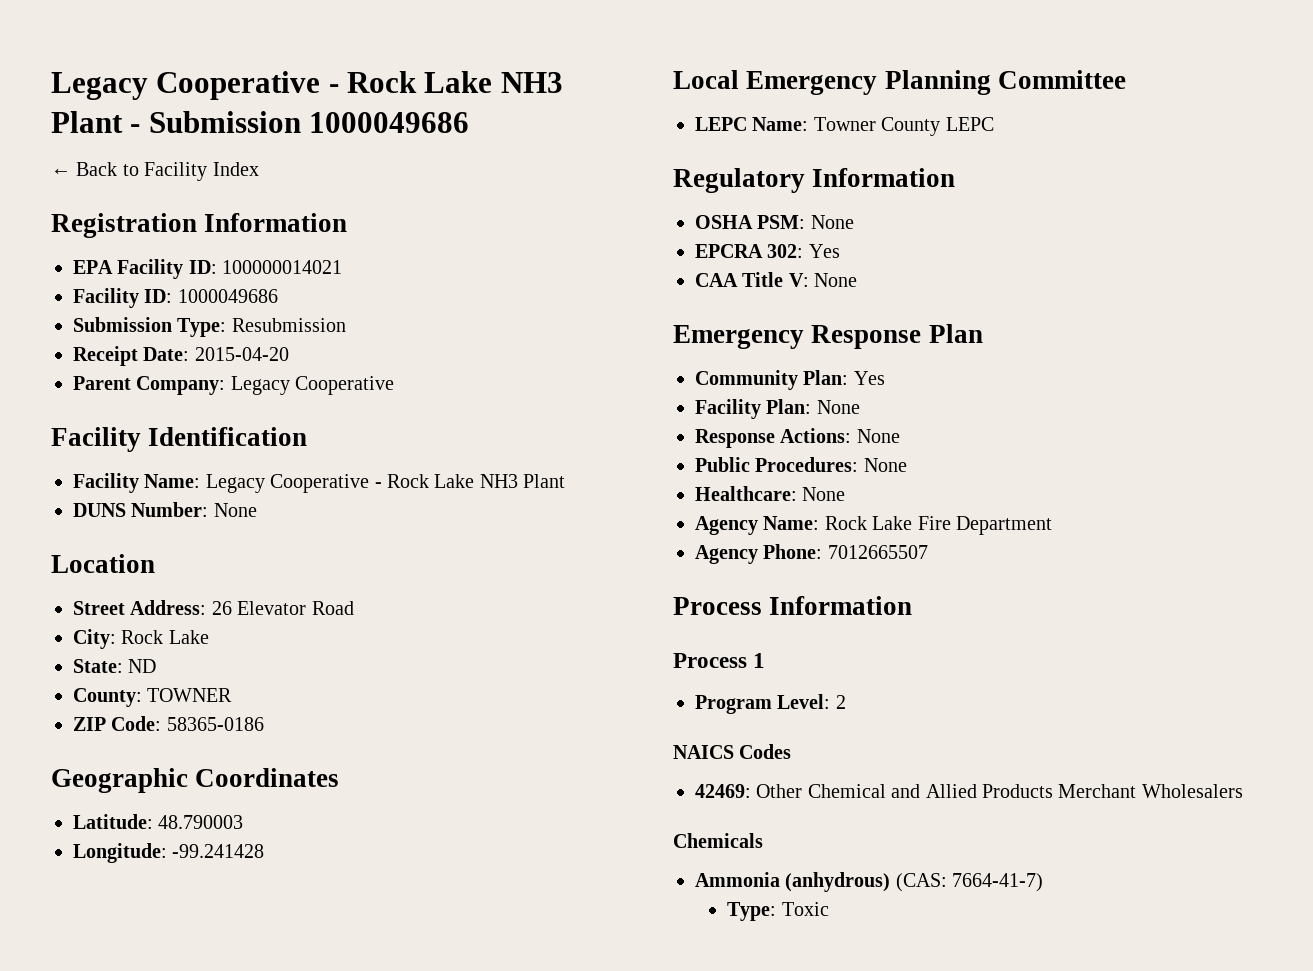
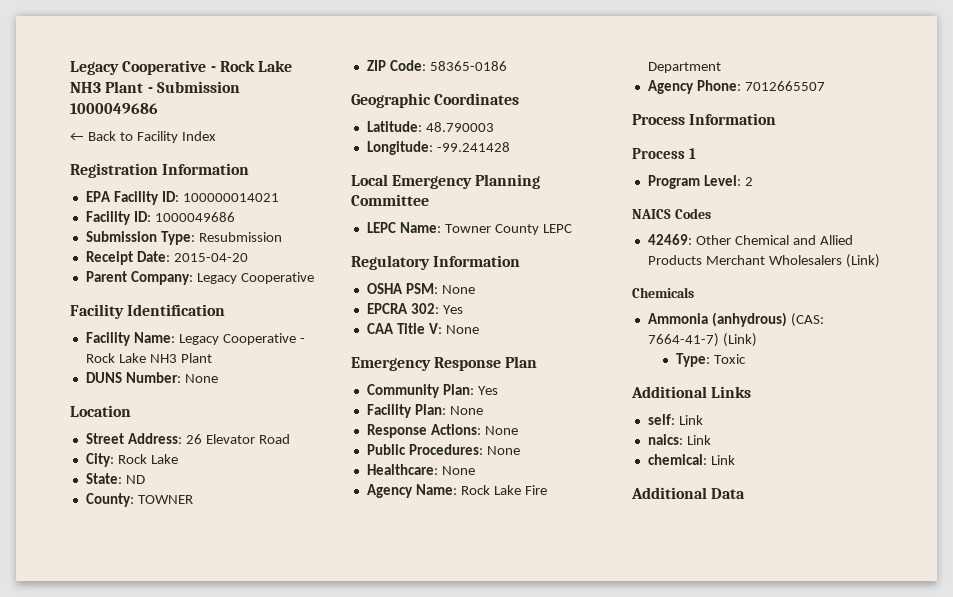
- 42469: Other Chemical and Allied Products Merchant Wholesalers
+ 42469: Other Chemical and Allied Products Merchant Wholesalers (Link)
- Ammonia (anhydrous) (CAS: 7664-41-7)
+ Ammonia (anhydrous) (CAS: 7664-41-7) (Link)
+ Additional Links
+ self: Link
+ naics: Link
+ chemical: Link
+ Additional Data

